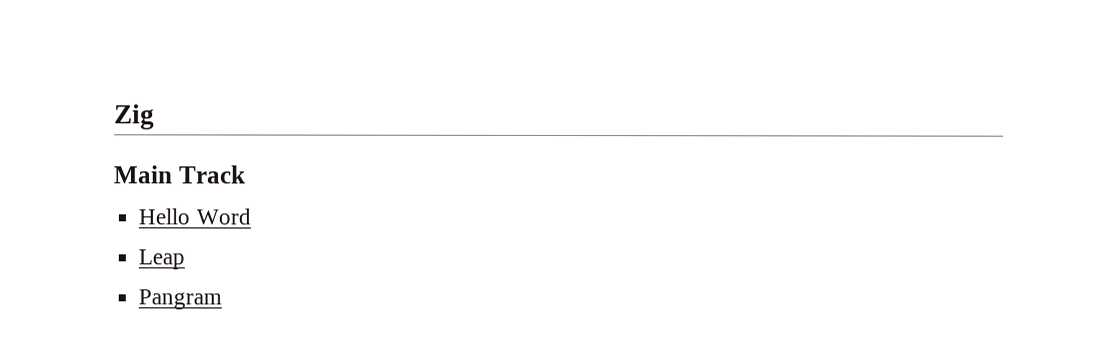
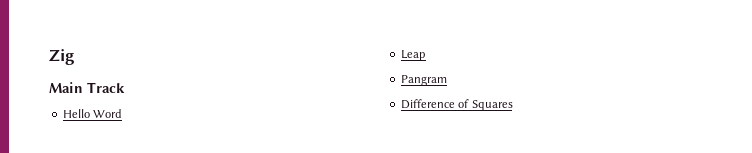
+ Difference of Squares

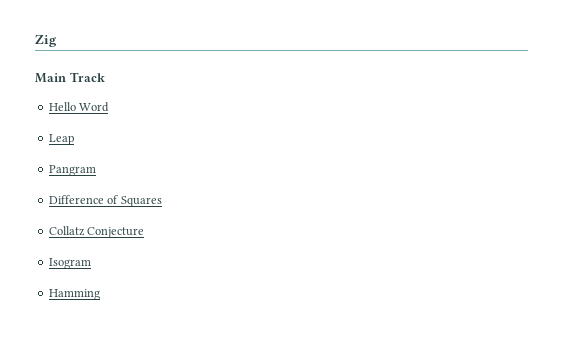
+ Collatz Conjecture
+ Isogram
+ Hamming

